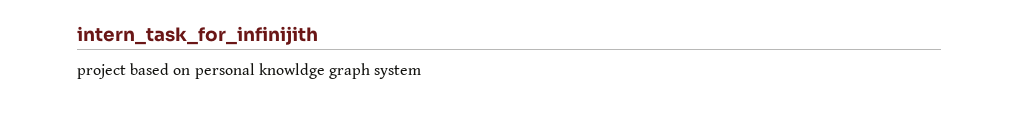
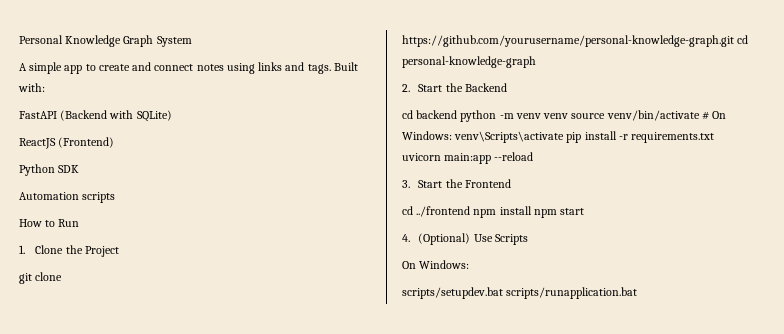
- intern_task_for_infinijith
- project based on personal knowldge graph system
+ Personal Knowledge Graph System
+ A simple app to create and connect notes using links and tags. Built with:
+ FastAPI (Backend with SQLite)
+ ReactJS (Frontend)
+ Python SDK
+ Automation scripts
+ How to Run
+ 1. Clone the Project
+ git clone https://github.com/yourusername/personal-knowledge-graph.git cd personal-knowledge-graph
+ 2. Start the Backend
+ cd backend python -m venv venv source venv/bin/activate # On Windows: venv\Scripts\activate pip install -r requirements.txt uvicorn main:app --reload
+ 3. Start the Frontend
+ cd ../frontend npm install npm start
+ 4. (Optional) Use Scripts
+ On Windows:
+ scripts/setupdev.bat scripts/runapplication.bat

